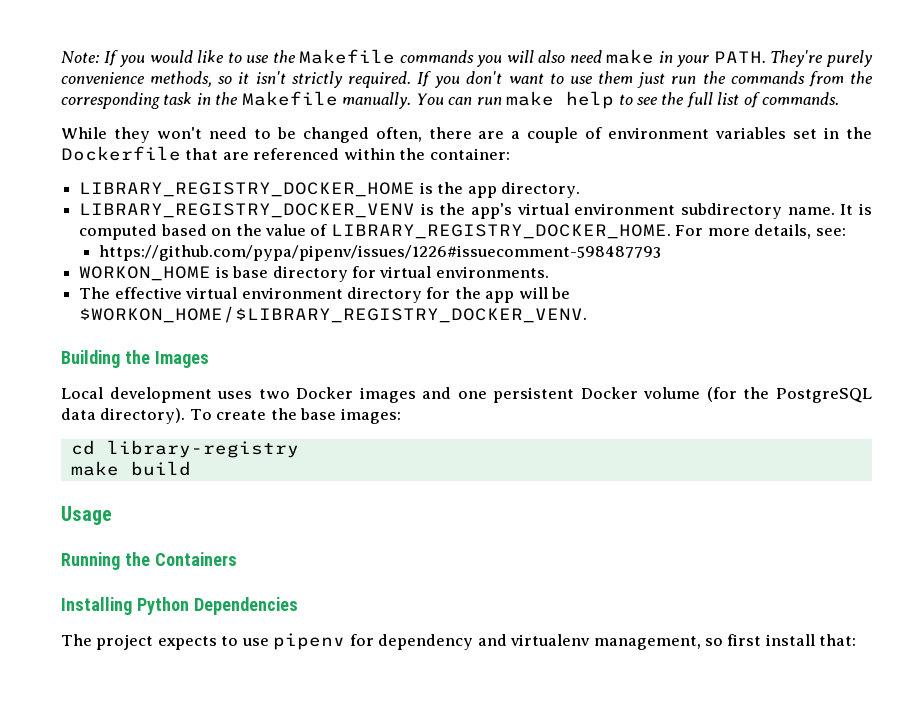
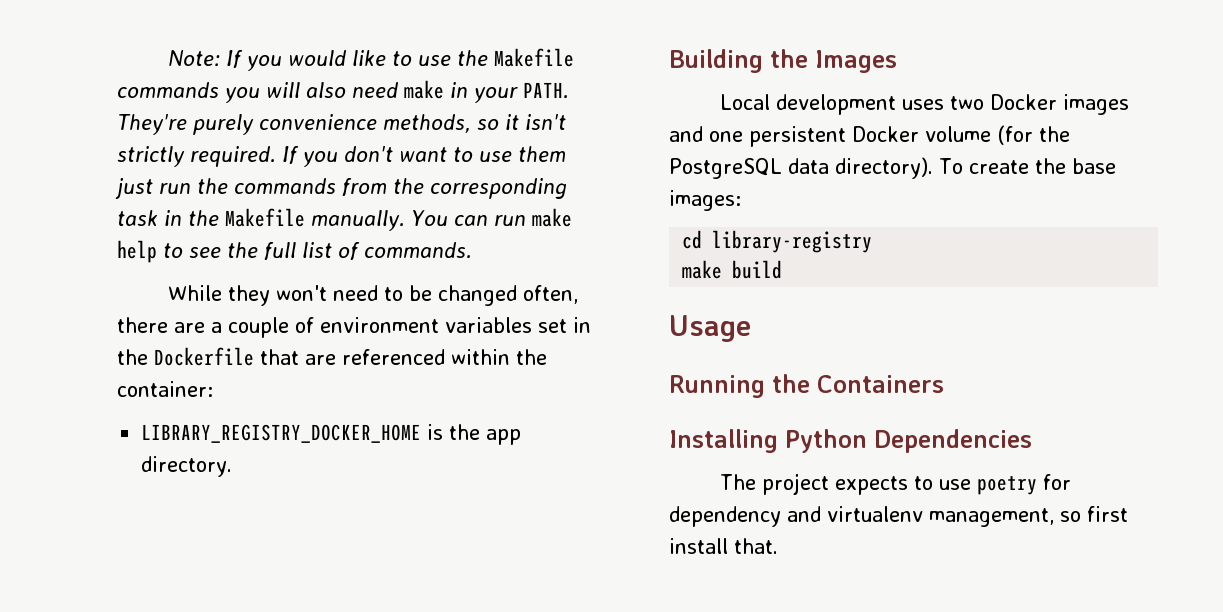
- LIBRARY_REGISTRY_DOCKER_VENV is the app's virtual environment subdirectory name. It is computed based on the value of LIBRARY_REGISTRY_DOCKER_HOME. For more details, see:
- https://github.com/pypa/pipenv/issues/1226#issuecomment-598487793
- WORKON_HOME is base directory for virtual environments.
- The effective virtual environment directory for the app will be $WORKON_HOME/$LIBRARY_REGISTRY_DOCKER_VENV.
- The project expects to use pipenv for dependency and virtualenv management, so first install that:
+ The project expects to use poetry for dependency and virtualenv management, so first install that.

